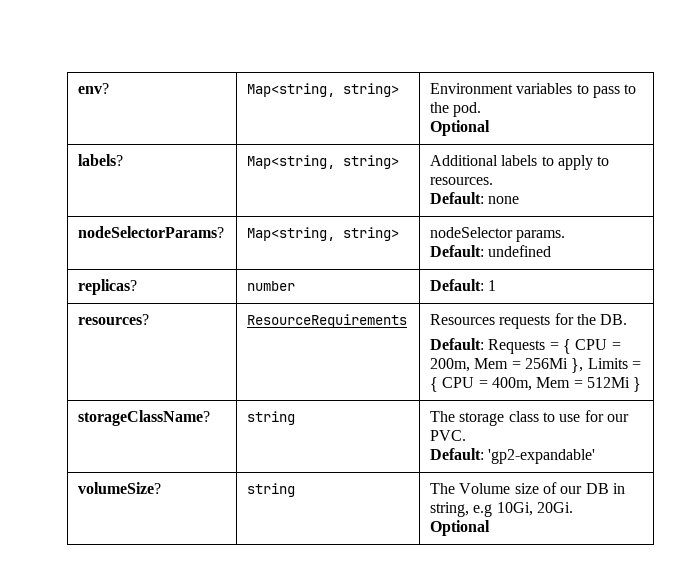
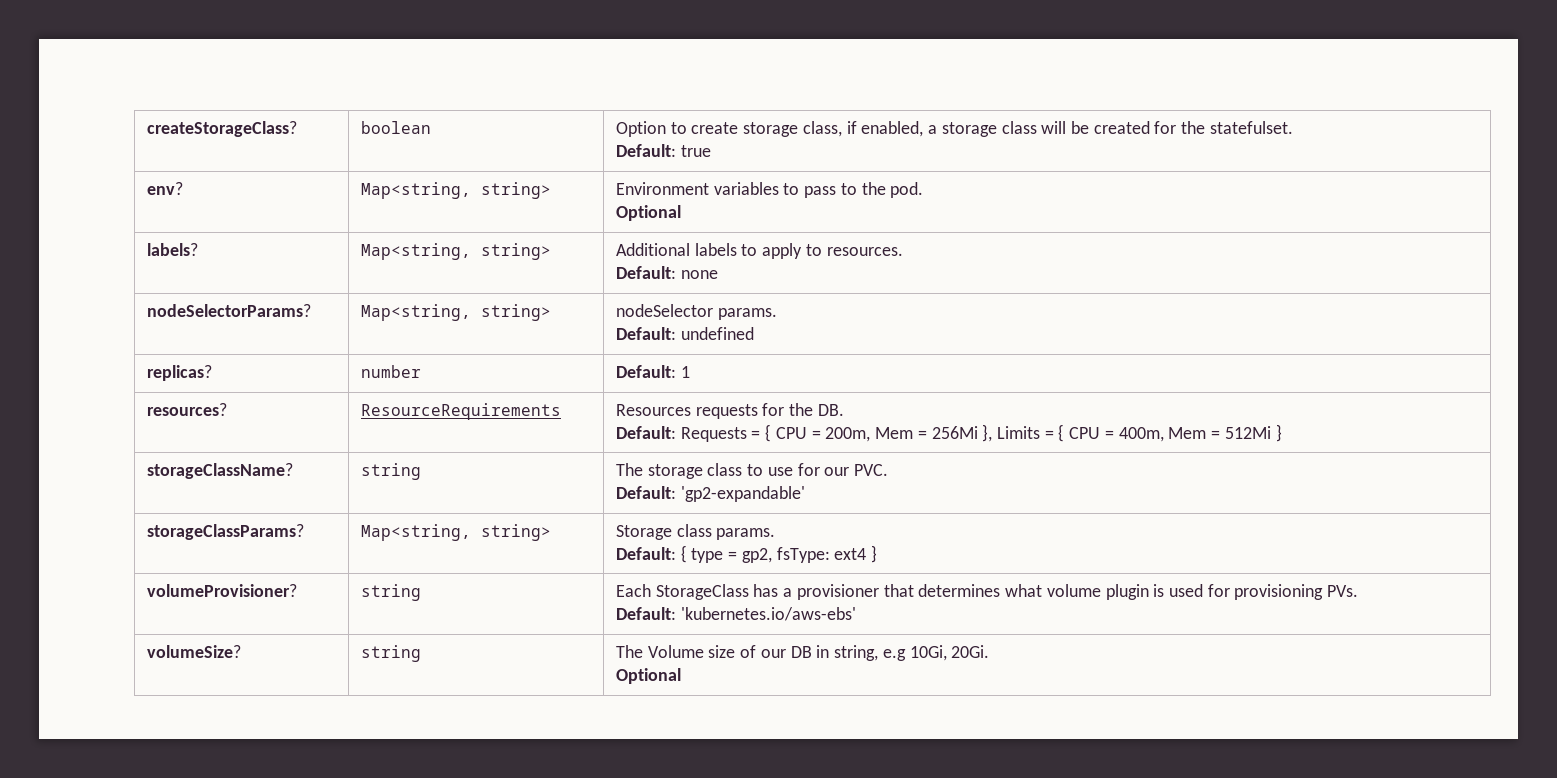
+ createStorageClass? | boolean | Option to create storage class, if enabled, a storage class will be created for the statefulset.
+ Default: true
+ storageClassParams? | Map<string, string> | Storage class params.
+ Default: { type = gp2, fsType: ext4 }
+ volumeProvisioner? | string | Each StorageClass has a provisioner that determines what volume plugin is used for provisioning PVs.
+ Default: 'kubernetes.io/aws-ebs'

